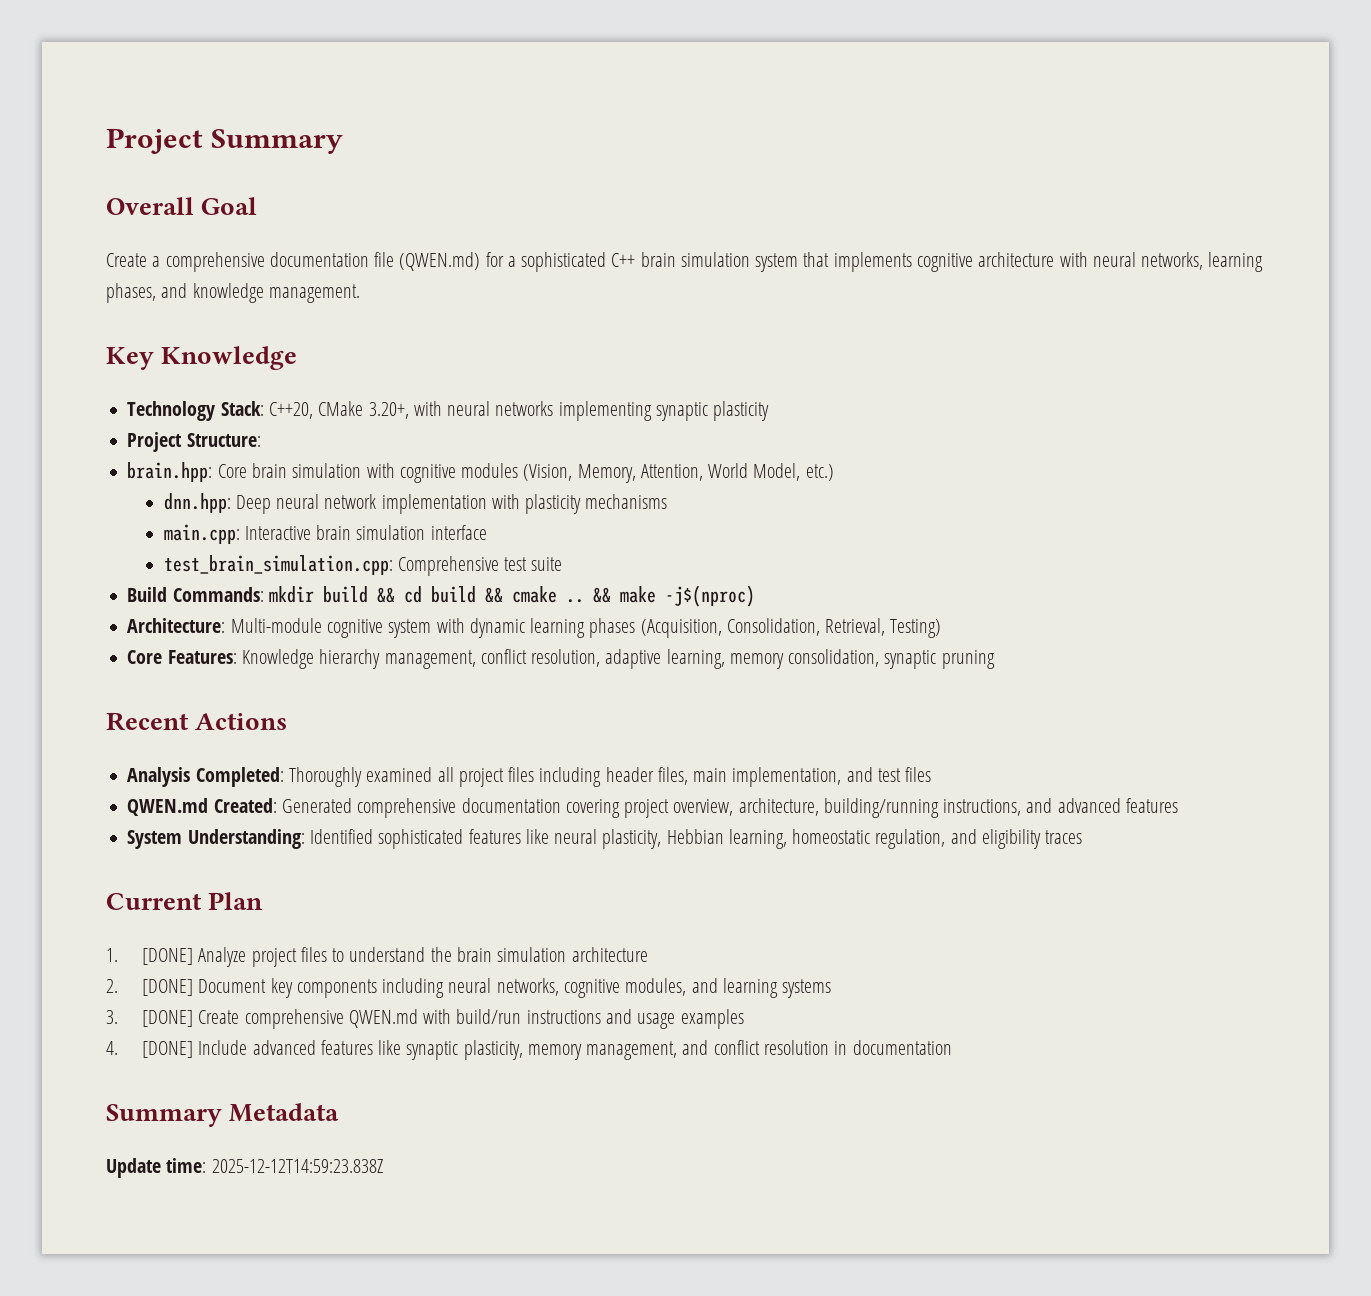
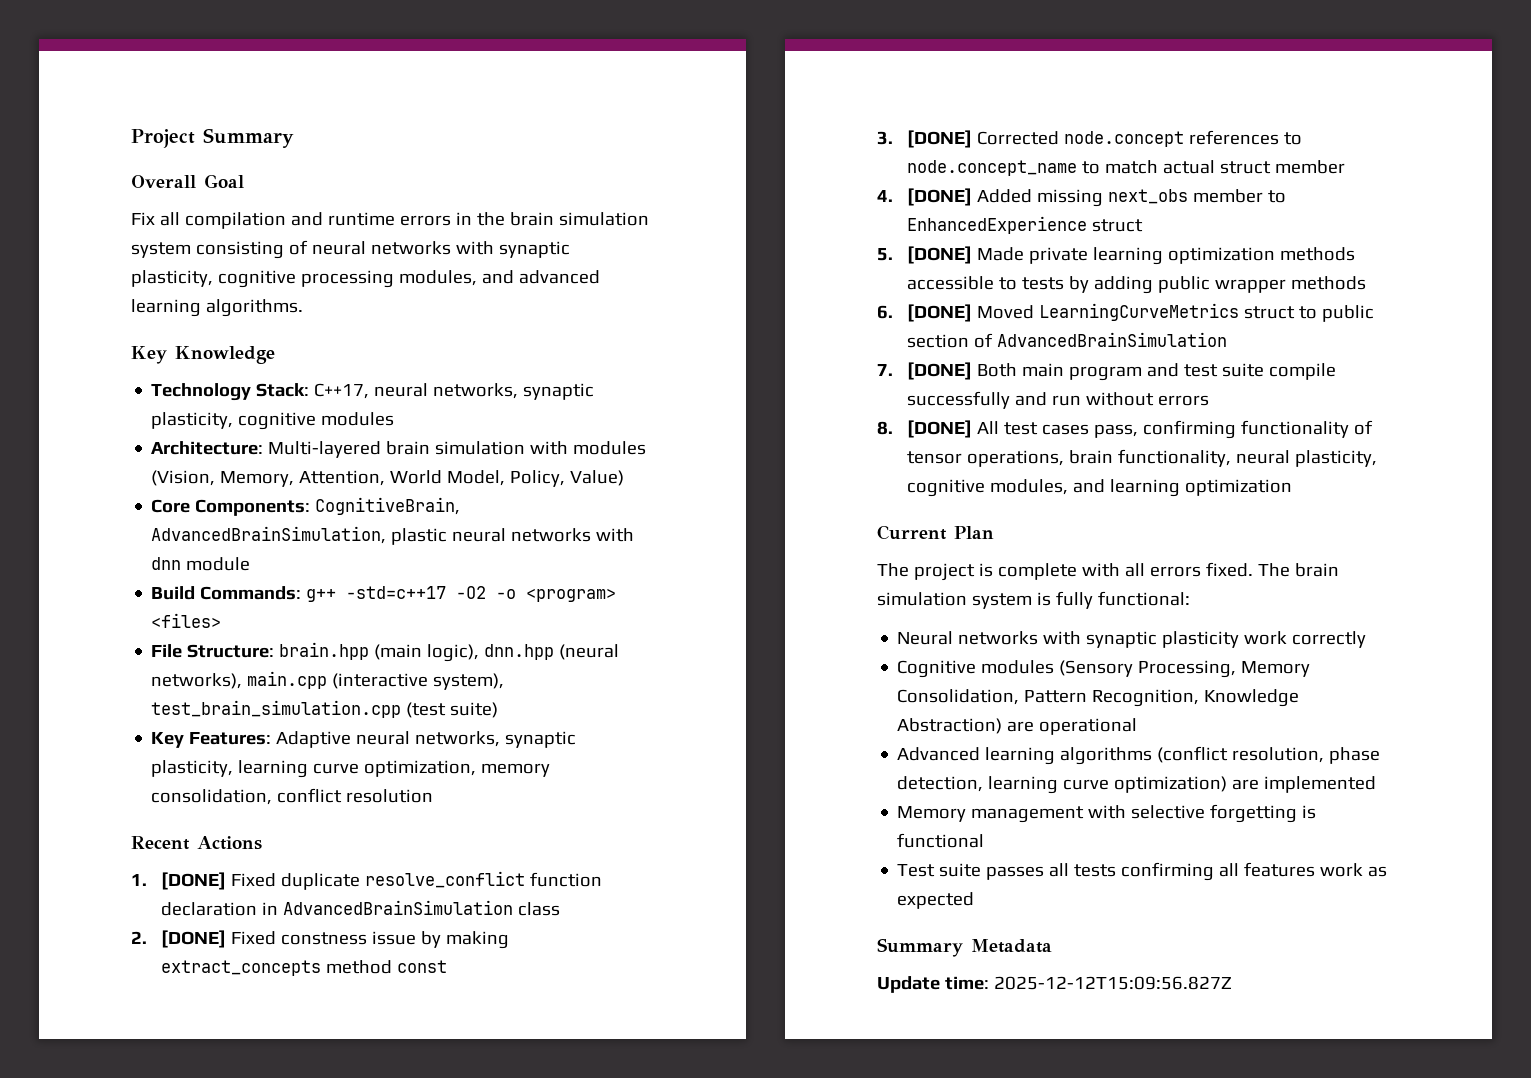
- Create a comprehensive documentation file (QWEN.md) for a sophisticated C++ brain simulation system that implements cognitive architecture with neural networks, learning phases, and knowledge management.
+ Fix all compilation and runtime errors in the brain simulation system consisting of neural networks with synaptic plasticity, cognitive processing modules, and advanced learning algorithms.
  Key Knowledge
- Technology Stack: C++20, CMake 3.20+, with neural networks implementing synaptic plasticity
- Project Structure:
- brain.hpp: Core brain simulation with cognitive modules (Vision, Memory, Attention, World Model, etc.)
- dnn.hpp: Deep neural network implementation with plasticity mechanisms
- main.cpp: Interactive brain simulation interface
- test_brain_simulation.cpp: Comprehensive test suite
- Build Commands: mkdir build && cd build && cmake .. && make -j$(nproc)
- Architecture: Multi-module cognitive system with dynamic learning phases (Acquisition, Consolidation, Retrieval, Testing)
- Core Features: Knowledge hierarchy management, conflict resolution, adaptive learning, memory consolidation, synaptic pruning
+ Technology Stack: C++17, neural networks, synaptic plasticity, cognitive modules
+ Architecture: Multi-layered brain simulation with modules (Vision, Memory, Attention, World Model, Policy, Value)
+ Core Components: CognitiveBrain, AdvancedBrainSimulation, plastic neural networks with dnn module
+ Build Commands: g++ -std=c++17 -O2 -o <program> <files>
+ File Structure: brain.hpp (main logic), dnn.hpp (neural networks), main.cpp (interactive system), test_brain_simulation.cpp (test suite)
+ Key Features: Adaptive neural networks, synaptic plasticity, learning curve optimization, memory consolidation, conflict resolution
  Recent Actions
- Analysis Completed: Thoroughly examined all project files including header files, main implementation, and test files
- QWEN.md Created: Generated comprehensive documentation covering project overview, architecture, building/running instructions, and advanced features
- System Understanding: Identified sophisticated features like neural plasticity, Hebbian learning, homeostatic regulation, and eligibility traces
+ 1. [DONE] Fixed duplicate resolve_conflict function declaration in AdvancedBrainSimulation class
+ 2. [DONE] Fixed constness issue by making extract_concepts method const
+ 3. [DONE] Corrected node.concept references to node.concept_name to match actual struct member
+ 4. [DONE] Added missing next_obs member to EnhancedExperience struct
+ 5. [DONE] Made private learning optimization methods accessible to tests by adding public wrapper methods
+ 6. [DONE] Moved LearningCurveMetrics struct to public section of AdvancedBrainSimulation
+ 7. [DONE] Both main program and test suite compile successfully and run without errors
+ 8. [DONE] All test cases pass, confirming functionality of tensor operations, brain functionality, neural plasticity, cognitive modules, and learning optimization
  Current Plan
- 1. [DONE] Analyze project files to understand the brain simulation architecture
- 2. [DONE] Document key components including neural networks, cognitive modules, and learning systems
- 3. [DONE] Create comprehensive QWEN.md with build/run instructions and usage examples
- 4. [DONE] Include advanced features like synaptic plasticity, memory management, and conflict resolution in documentation
+ The project is complete with all errors fixed. The brain simulation system is fully functional:
+ Neural networks with synaptic plasticity work correctly
+ Cognitive modules (Sensory Processing, Memory Consolidation, Pattern Recognition, Knowledge Abstraction) are operational
+ Advanced learning algorithms (conflict resolution, phase detection, learning curve optimization) are implemented
+ Memory management with selective forgetting is functional
+ Test suite passes all tests confirming all features work as expected
- Update time: 2025-12-12T14:59:23.838Z
+ Update time: 2025-12-12T15:09:56.827Z

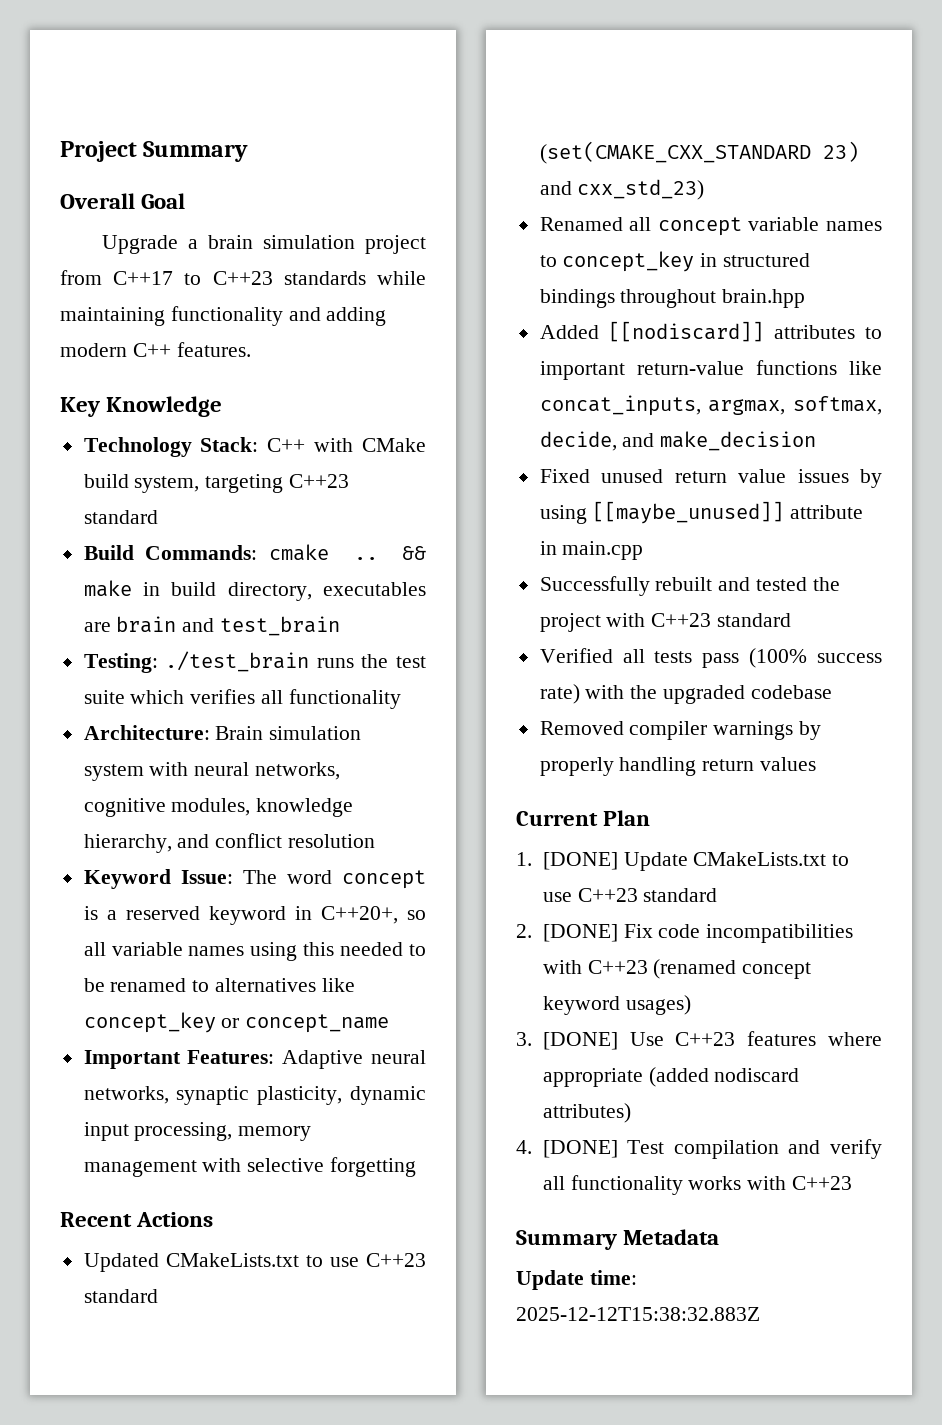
- Fix all compilation and runtime errors in the brain simulation system consisting of neural networks with synaptic plasticity, cognitive processing modules, and advanced learning algorithms.
+ Upgrade a brain simulation project from C++17 to C++23 standards while maintaining functionality and adding modern C++ features.
  Key Knowledge
- Technology Stack: C++17, neural networks, synaptic plasticity, cognitive modules
- Architecture: Multi-layered brain simulation with modules (Vision, Memory, Attention, World Model, Policy, Value)
- Core Components: CognitiveBrain, AdvancedBrainSimulation, plastic neural networks with dnn module
- Build Commands: g++ -std=c++17 -O2 -o <program> <files>
- File Structure: brain.hpp (main logic), dnn.hpp (neural networks), main.cpp (interactive system), test_brain_simulation.cpp (test suite)
- Key Features: Adaptive neural networks, synaptic plasticity, learning curve optimization, memory consolidation, conflict resolution
+ Technology Stack: C++ with CMake build system, targeting C++23 standard
+ Build Commands: cmake .. && make in build directory, executables are brain and test_brain
+ Testing: ./test_brain runs the test suite which verifies all functionality
+ Architecture: Brain simulation system with neural networks, cognitive modules, knowledge hierarchy, and conflict resolution
+ Keyword Issue: The word concept is a reserved keyword in C++20+, so all variable names using this needed to be renamed to alternatives like concept_key or concept_name
+ Important Features: Adaptive neural networks, synaptic plasticity, dynamic input processing, memory management with selective forgetting
  Recent Actions
- 1. [DONE] Fixed duplicate resolve_conflict function declaration in AdvancedBrainSimulation class
- 2. [DONE] Fixed constness issue by making extract_concepts method const
- 3. [DONE] Corrected node.concept references to node.concept_name to match actual struct member
- 4. [DONE] Added missing next_obs member to EnhancedExperience struct
- 5. [DONE] Made private learning optimization methods accessible to tests by adding public wrapper methods
- 6. [DONE] Moved LearningCurveMetrics struct to public section of AdvancedBrainSimulation
- 7. [DONE] Both main program and test suite compile successfully and run without errors
- 8. [DONE] All test cases pass, confirming functionality of tensor operations, brain functionality, neural plasticity, cognitive modules, and learning optimization
+ Updated CMakeLists.txt to use C++23 standard (set(CMAKE_CXX_STANDARD 23) and cxx_std_23)
+ Renamed all concept variable names to concept_key in structured bindings throughout brain.hpp
+ Added [[nodiscard]] attributes to important return-value functions like concat_inputs, argmax, softmax, decide, and make_decision
+ Fixed unused return value issues by using [[maybe_unused]] attribute in main.cpp
+ Successfully rebuilt and tested the project with C++23 standard
+ Verified all tests pass (100% success rate) with the upgraded codebase
+ Removed compiler warnings by properly handling return values
  Current Plan
- The project is complete with all errors fixed. The brain simulation system is fully functional:
- Neural networks with synaptic plasticity work correctly
- Cognitive modules (Sensory Processing, Memory Consolidation, Pattern Recognition, Knowledge Abstraction) are operational
- Advanced learning algorithms (conflict resolution, phase detection, learning curve optimization) are implemented
- Memory management with selective forgetting is functional
- Test suite passes all tests confirming all features work as expected
+ 1. [DONE] Update CMakeLists.txt to use C++23 standard
+ 2. [DONE] Fix code incompatibilities with C++23 (renamed concept keyword usages)
+ 3. [DONE] Use C++23 features where appropriate (added nodiscard attributes)
+ 4. [DONE] Test compilation and verify all functionality works with C++23
- Update time: 2025-12-12T15:09:56.827Z
+ Update time: 2025-12-12T15:38:32.883Z

